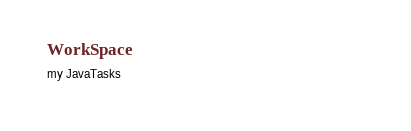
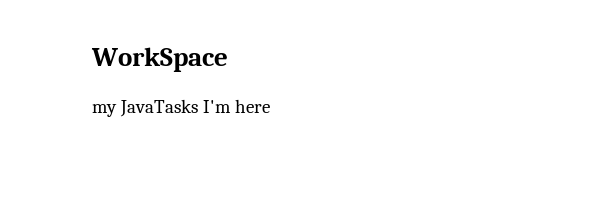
- my JavaTasks
+ my JavaTasks I'm here

